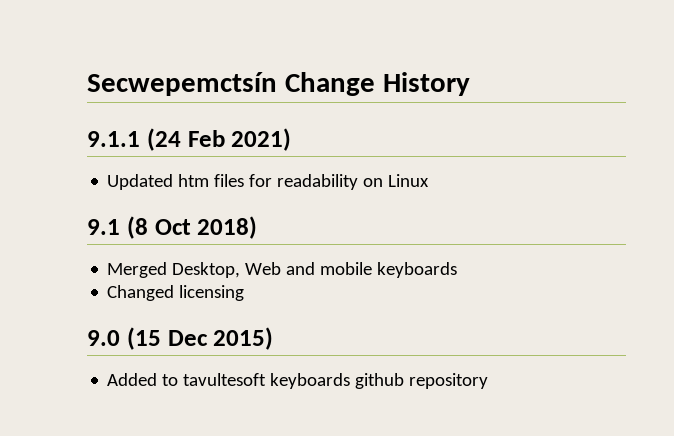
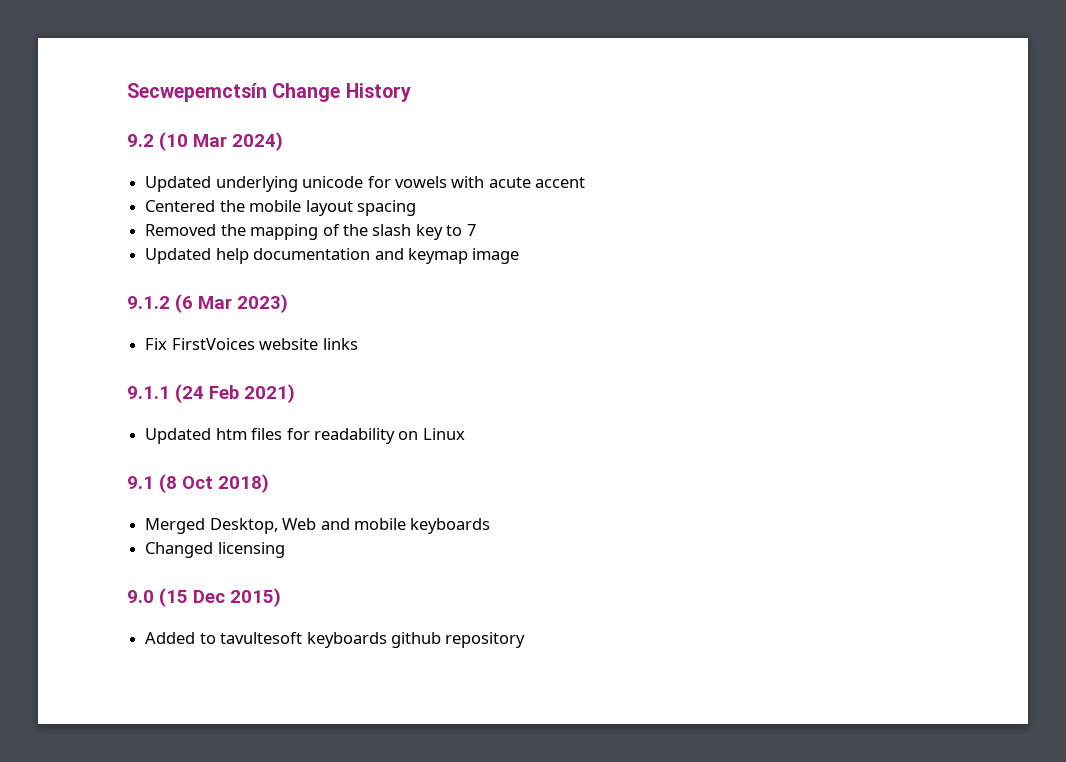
+ 9.2 (10 Mar 2024)
+ Updated underlying unicode for vowels with acute accent
+ Centered the mobile layout spacing
+ Removed the mapping of the slash key to 7
+ Updated help documentation and keymap image
+ 9.1.2 (6 Mar 2023)
+ Fix FirstVoices website links

